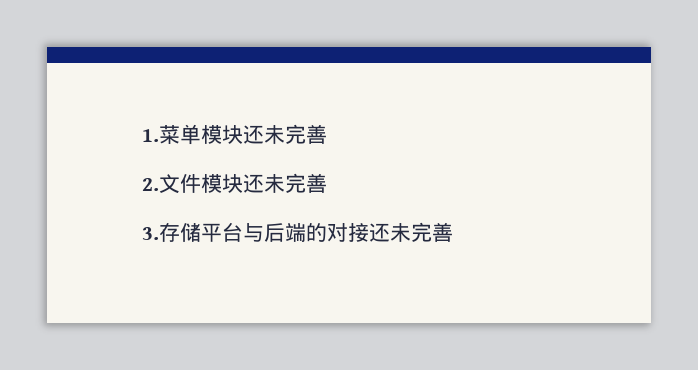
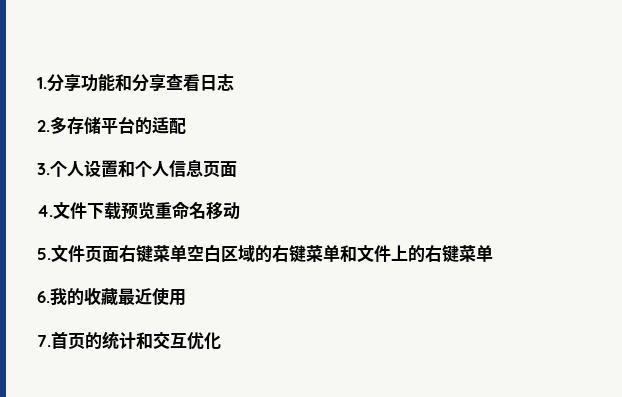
- 1.菜单模块还未完善
- 2.文件模块还未完善
- 3.存储平台与后端的对接还未完善
+ 1.分享功能和分享查看日志
+ 2.多存储平台的适配
+ 3.个人设置和个人信息页面
+ 4.文件下载预览重命名移动
+ 5.文件页面右键菜单空白区域的右键菜单和文件上的右键菜单
+ 6.我的收藏最近使用
+ 7.首页的统计和交互优化

